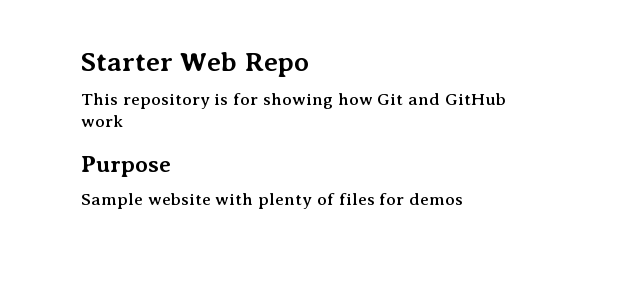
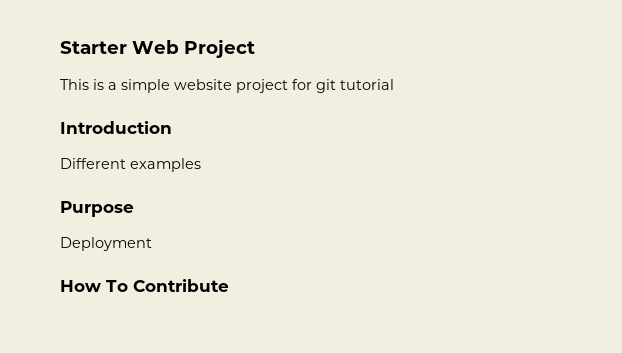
- Starter Web Repo
+ Starter Web Project
- This repository is for showing how Git and GitHub work
+ This is a simple website project for git tutorial
+ Introduction
+ Different examples
  Purpose
- Sample website with plenty of files for demos
+ Deployment
+ How To Contribute

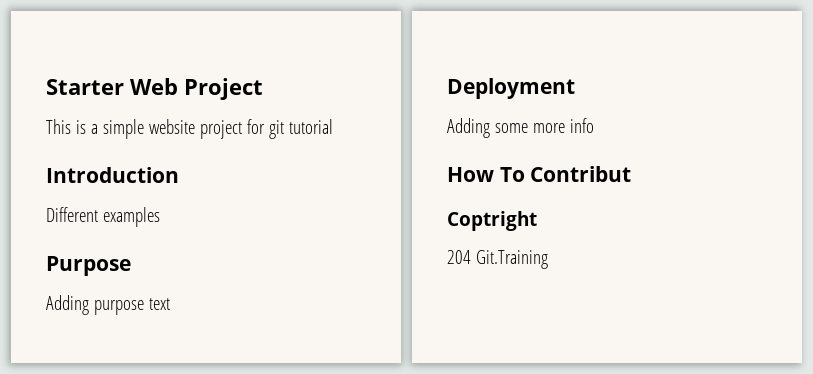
+ Adding purpose text
  Deployment
- How To Contribute
+ Adding some more info
+ How To Contribut
+ Coptright
+ 204 Git.Training

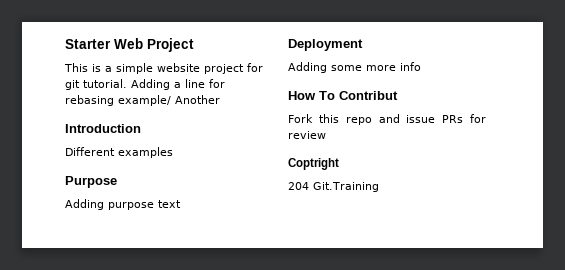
- This is a simple website project for git tutorial
+ This is a simple website project for git tutorial. Adding a line for rebasing example/ Another
+ Fork this repo and issue PRs for review

